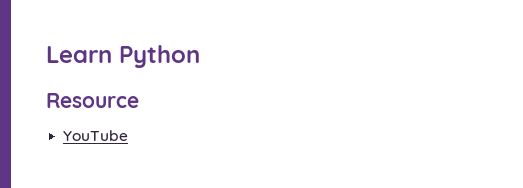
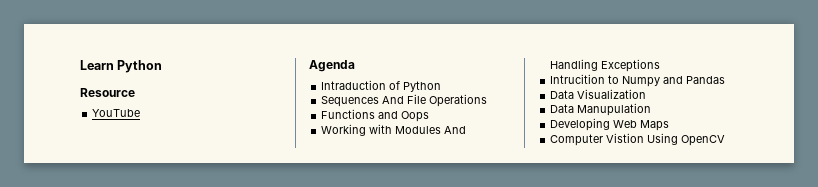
+ Agenda
+ Intraduction of Python
+ Sequences And File Operations
+ Functions and Oops
+ Working with Modules And Handling Exceptions
+ Intrucition to Numpy and Pandas
+ Data Visualization
+ Data Manupulation
+ Developing Web Maps
+ Computer Vistion Using OpenCV

